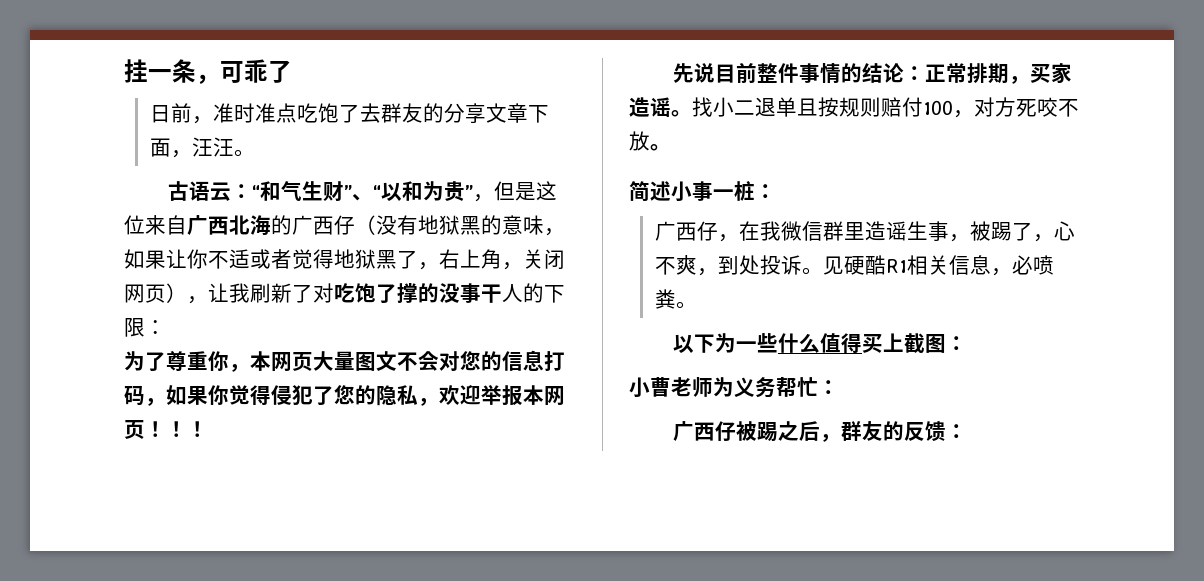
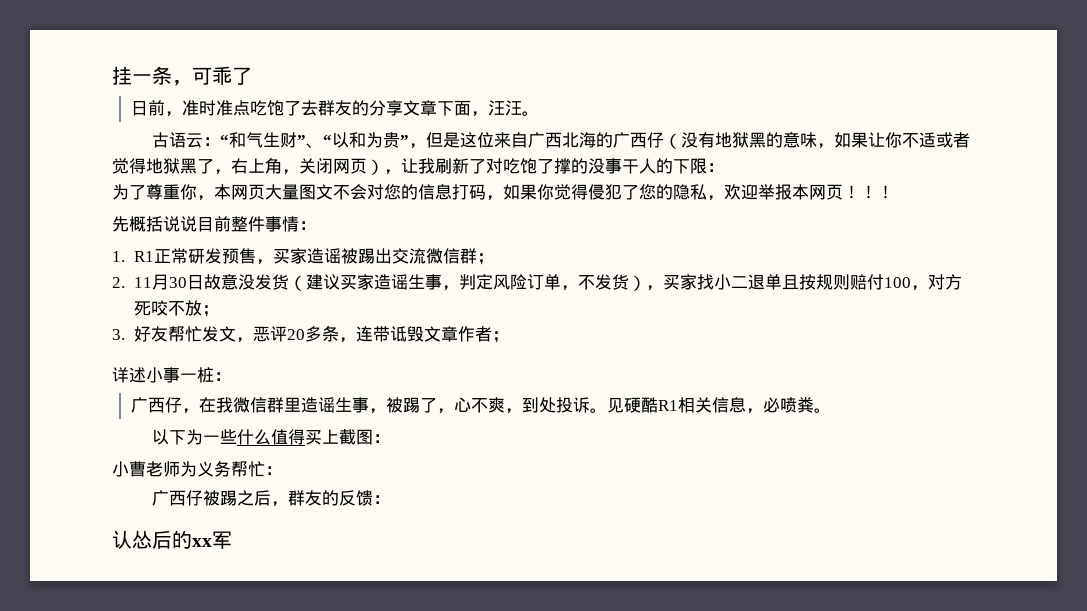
- 先说目前整件事情的结论：正常排期，买家造谣。找小二退单且按规则赔付100，对方死咬不放。
- 简述小事一桩：
+ 先概括说说目前整件事情：
+ 1. R1正常研发预售，买家造谣被踢出交流微信群；
+ 2. 11月30日故意没发货（建议买家造谣生事，判定风险订单，不发货），买家找小二退单且按规则赔付100，对方死咬不放；
+ 3.好友帮忙发文，恶评20多条，连带诋毁文章作者；
+ 详述小事一桩：
+ 认怂后的xx军

